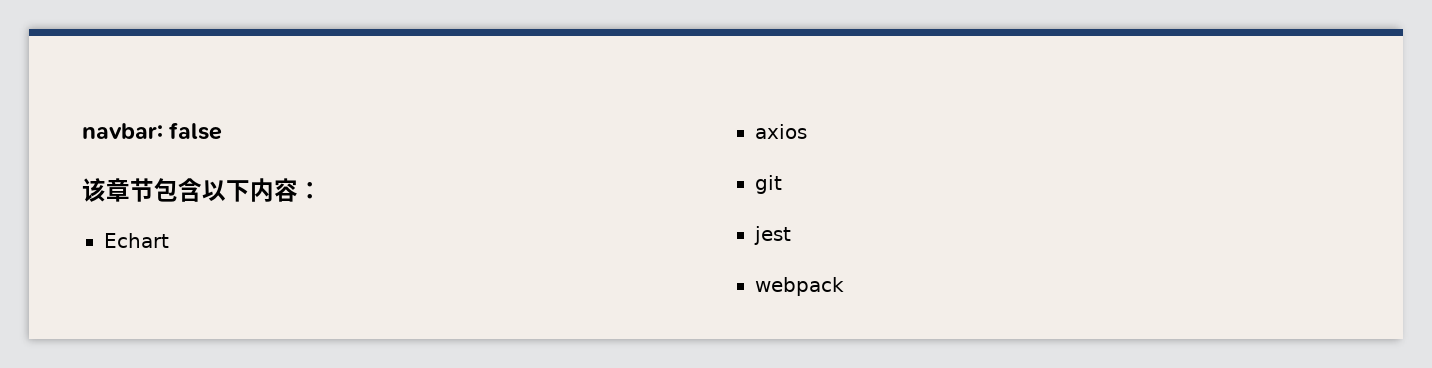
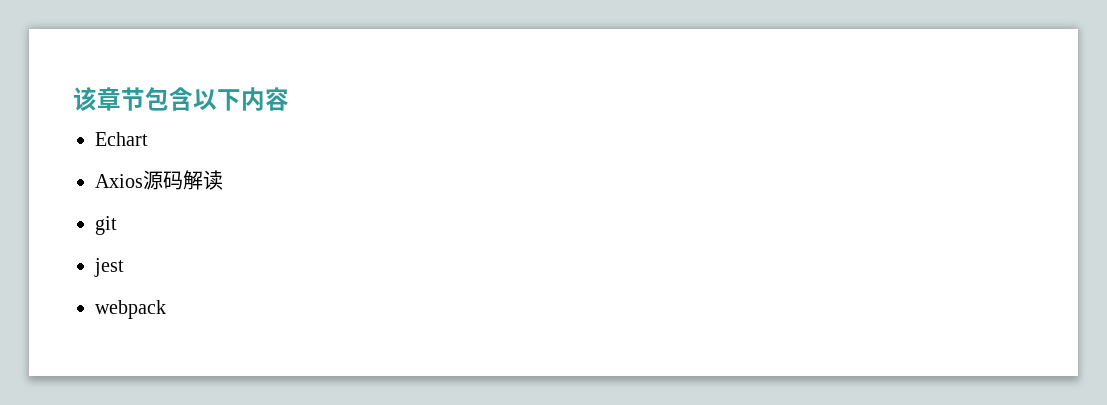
- navbar: false
- 该章节包含以下内容：
+ 该章节包含以下内容
- axios
+ Axios源码解读

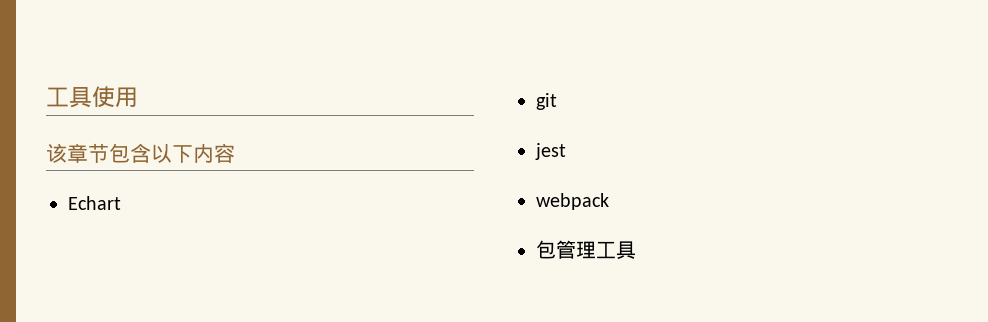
+ 工具使用
- Axios源码解读
+ 包管理工具

